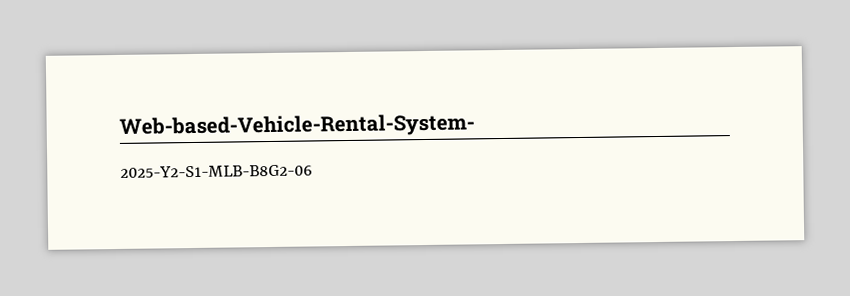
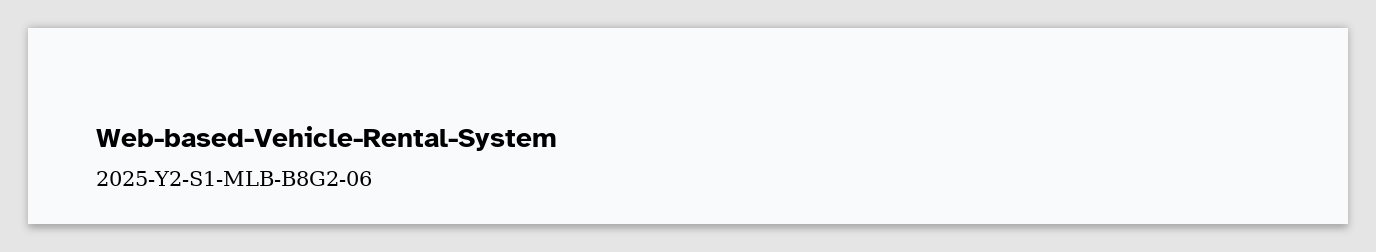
- Web-based-Vehicle-Rental-System-
+ Web-based-Vehicle-Rental-System

